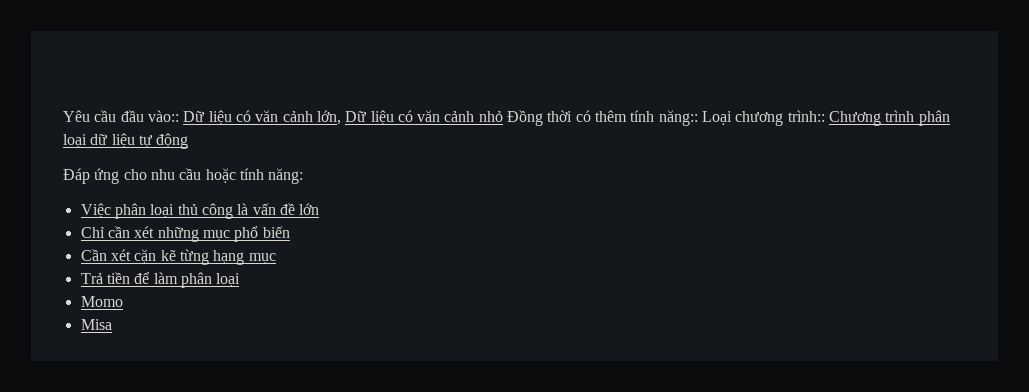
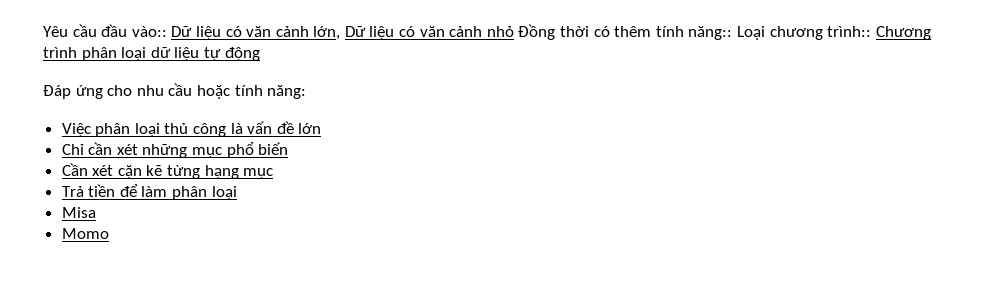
+ Misa
- Misa

